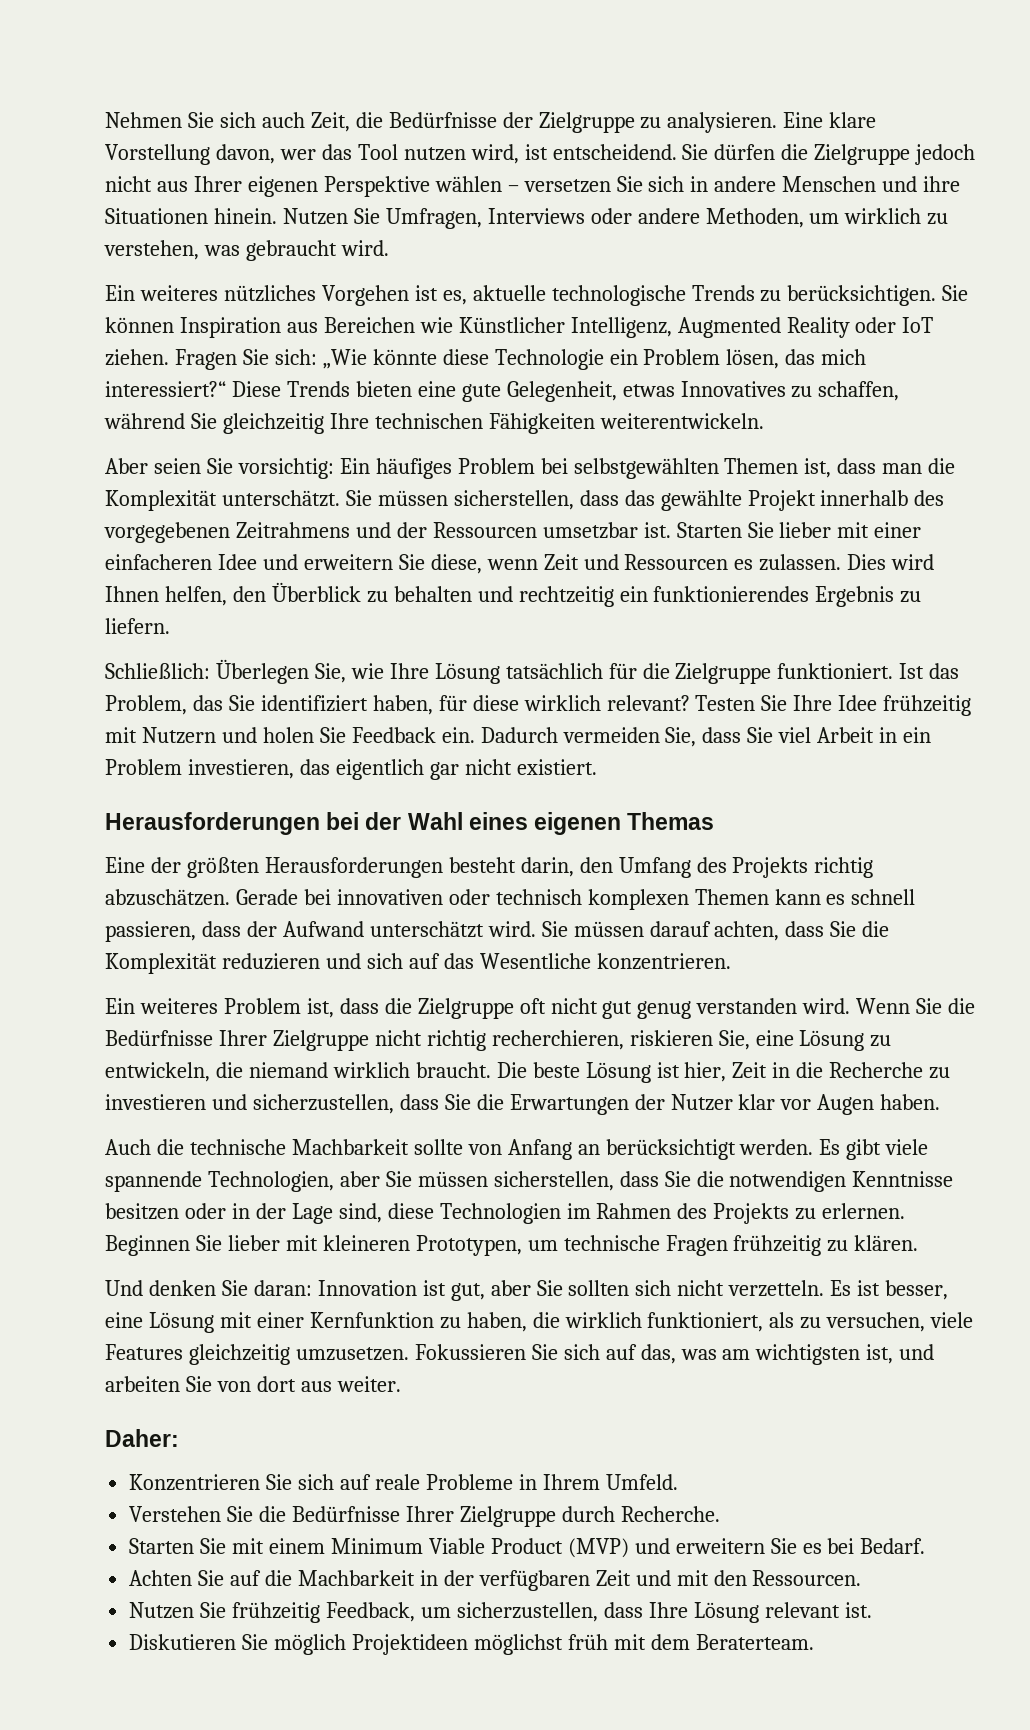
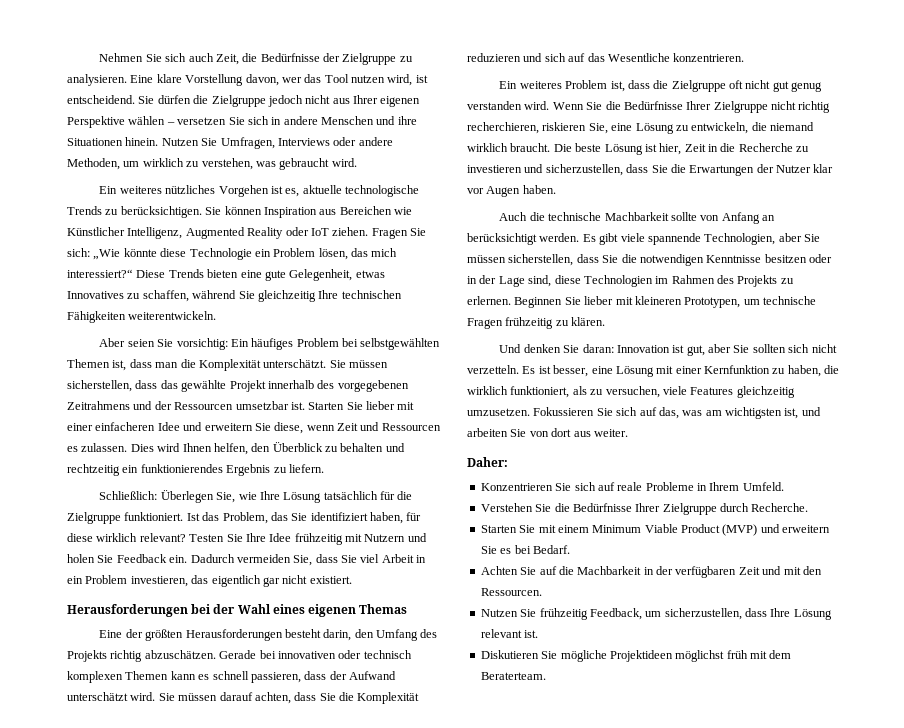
- Diskutieren Sie möglich Projektideen möglichst früh mit dem Beraterteam.
+ Diskutieren Sie mögliche Projektideen möglichst früh mit dem Beraterteam.

